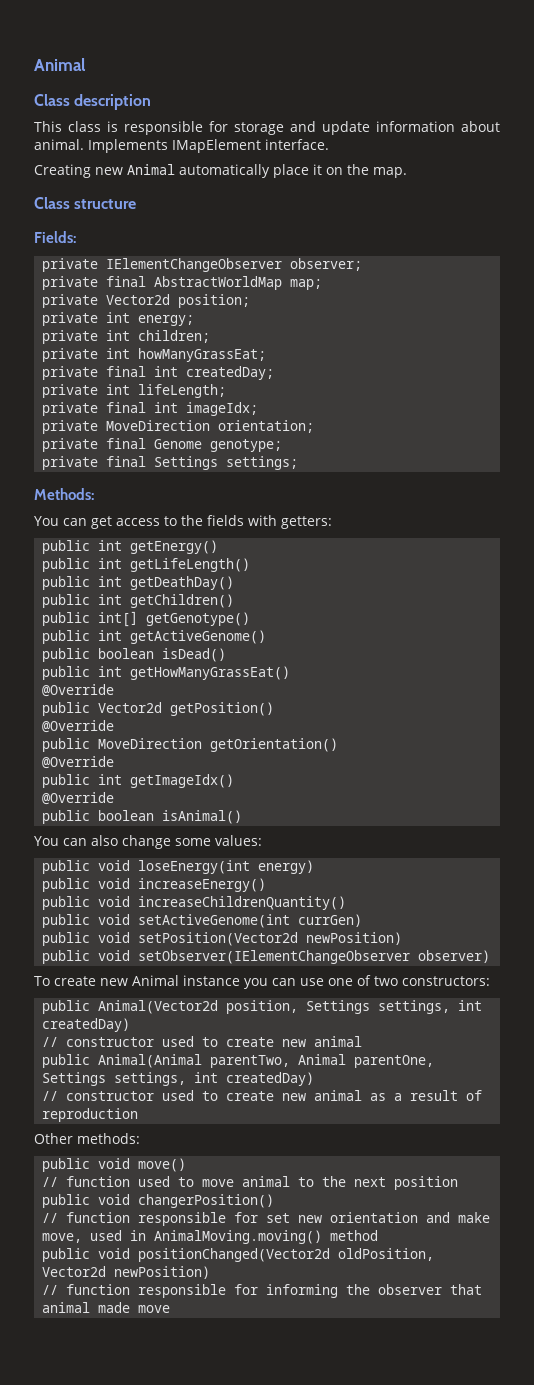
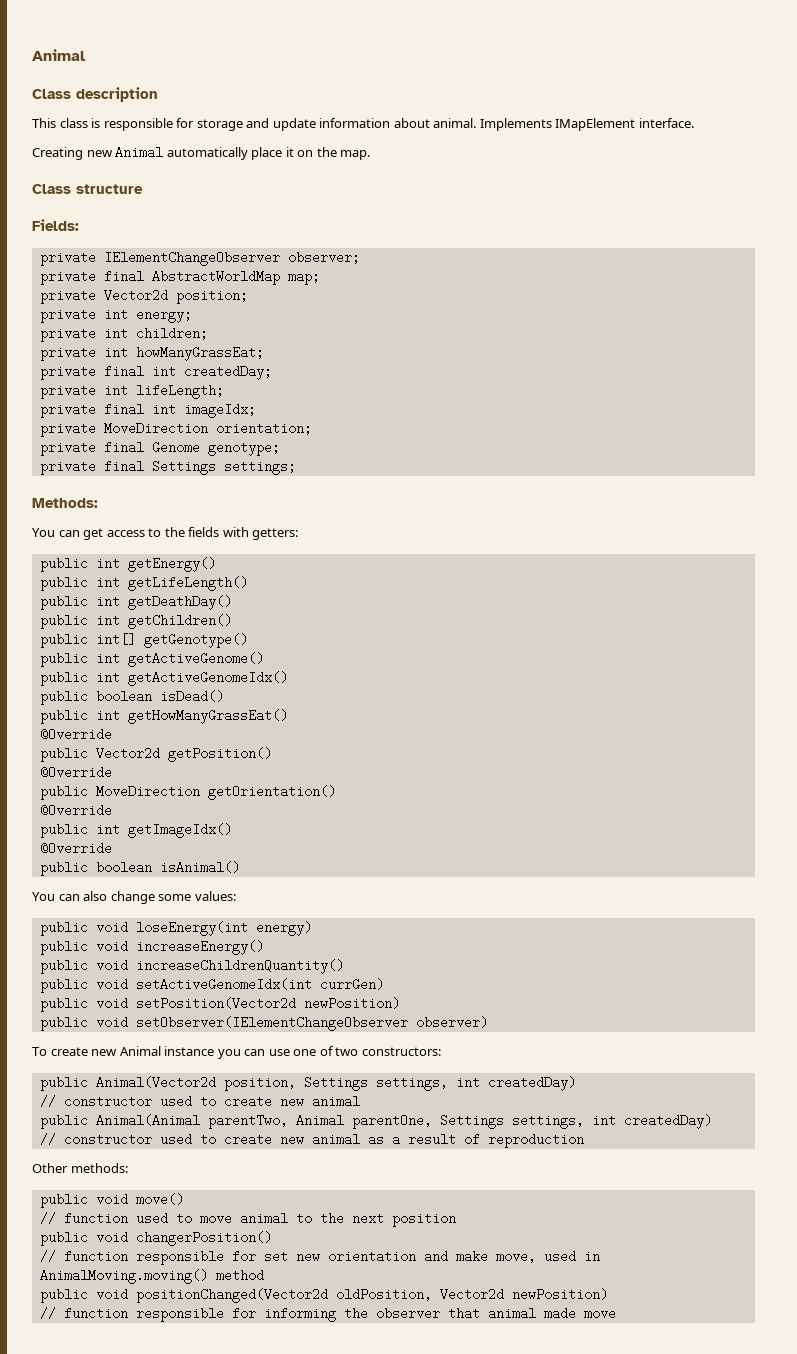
+ public int getActiveGenomeIdx()
- public void setActiveGenome(int currGen)
+ public void setActiveGenomeIdx(int currGen)

